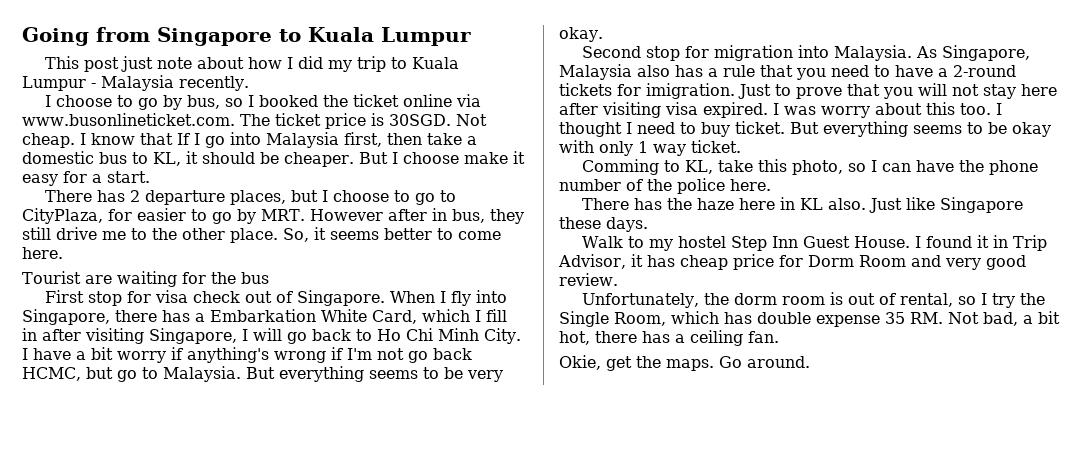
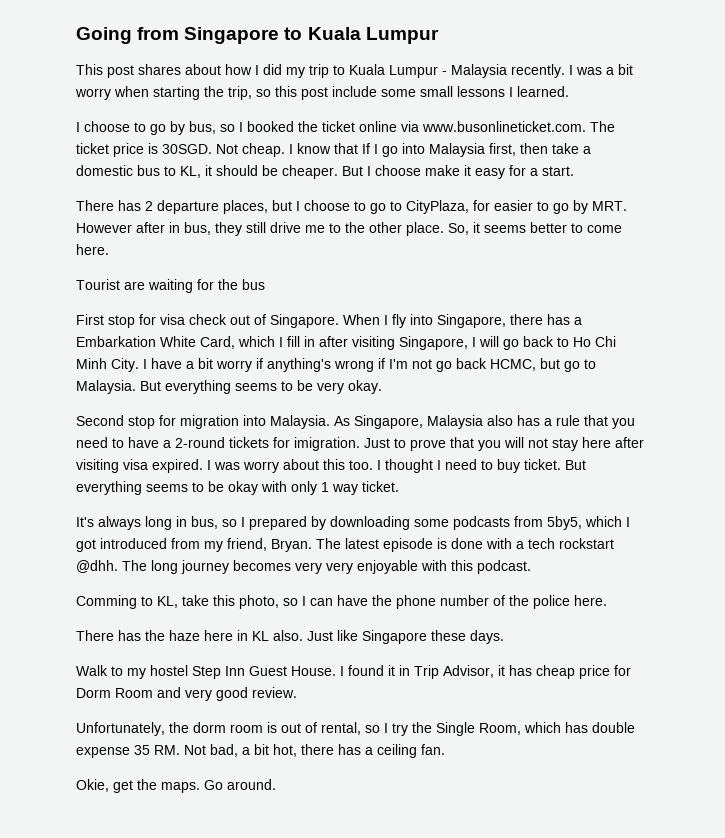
- This post just note about how I did my trip to Kuala Lumpur - Malaysia recently.
+ This post shares about how I did my trip to Kuala Lumpur - Malaysia recently. I was a bit worry when starting the trip, so this post include some small lessons I learned.
+ It's always long in bus, so I prepared by downloading some podcasts from 5by5, which I got introduced from my friend, Bryan. The latest episode is done with a tech rockstart @dhh. The long journey becomes very very enjoyable with this podcast.

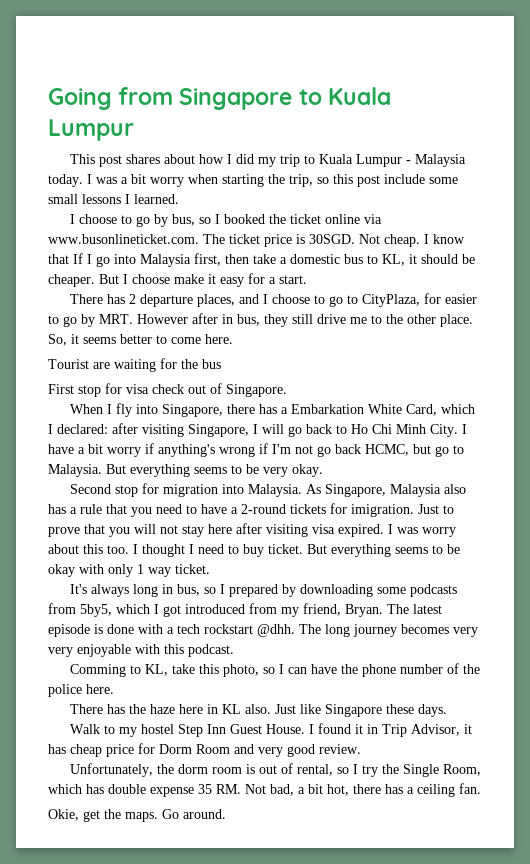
- This post shares about how I did my trip to Kuala Lumpur - Malaysia recently.
+ This post shares about how I did my trip to Kuala Lumpur - Malaysia today.
- There has 2 departure places, but I choose to go to CityPlaza, for easier to go by MRT. However after in bus, they still drive me to the other place.
+ There has 2 departure places, and I choose to go to CityPlaza, for easier to go by MRT. However after in bus, they still drive me to the other place.
- First stop for visa check out of Singapore. When I fly into Singapore, there has a Embarkation White Card, which I fill in after visiting Singapore, I will go back to Ho Chi Minh City.
+ First stop for visa check out of Singapore.
+ When I fly into Singapore, there has a Embarkation White Card, which I declared: after visiting Singapore, I will go back to Ho Chi Minh City.

